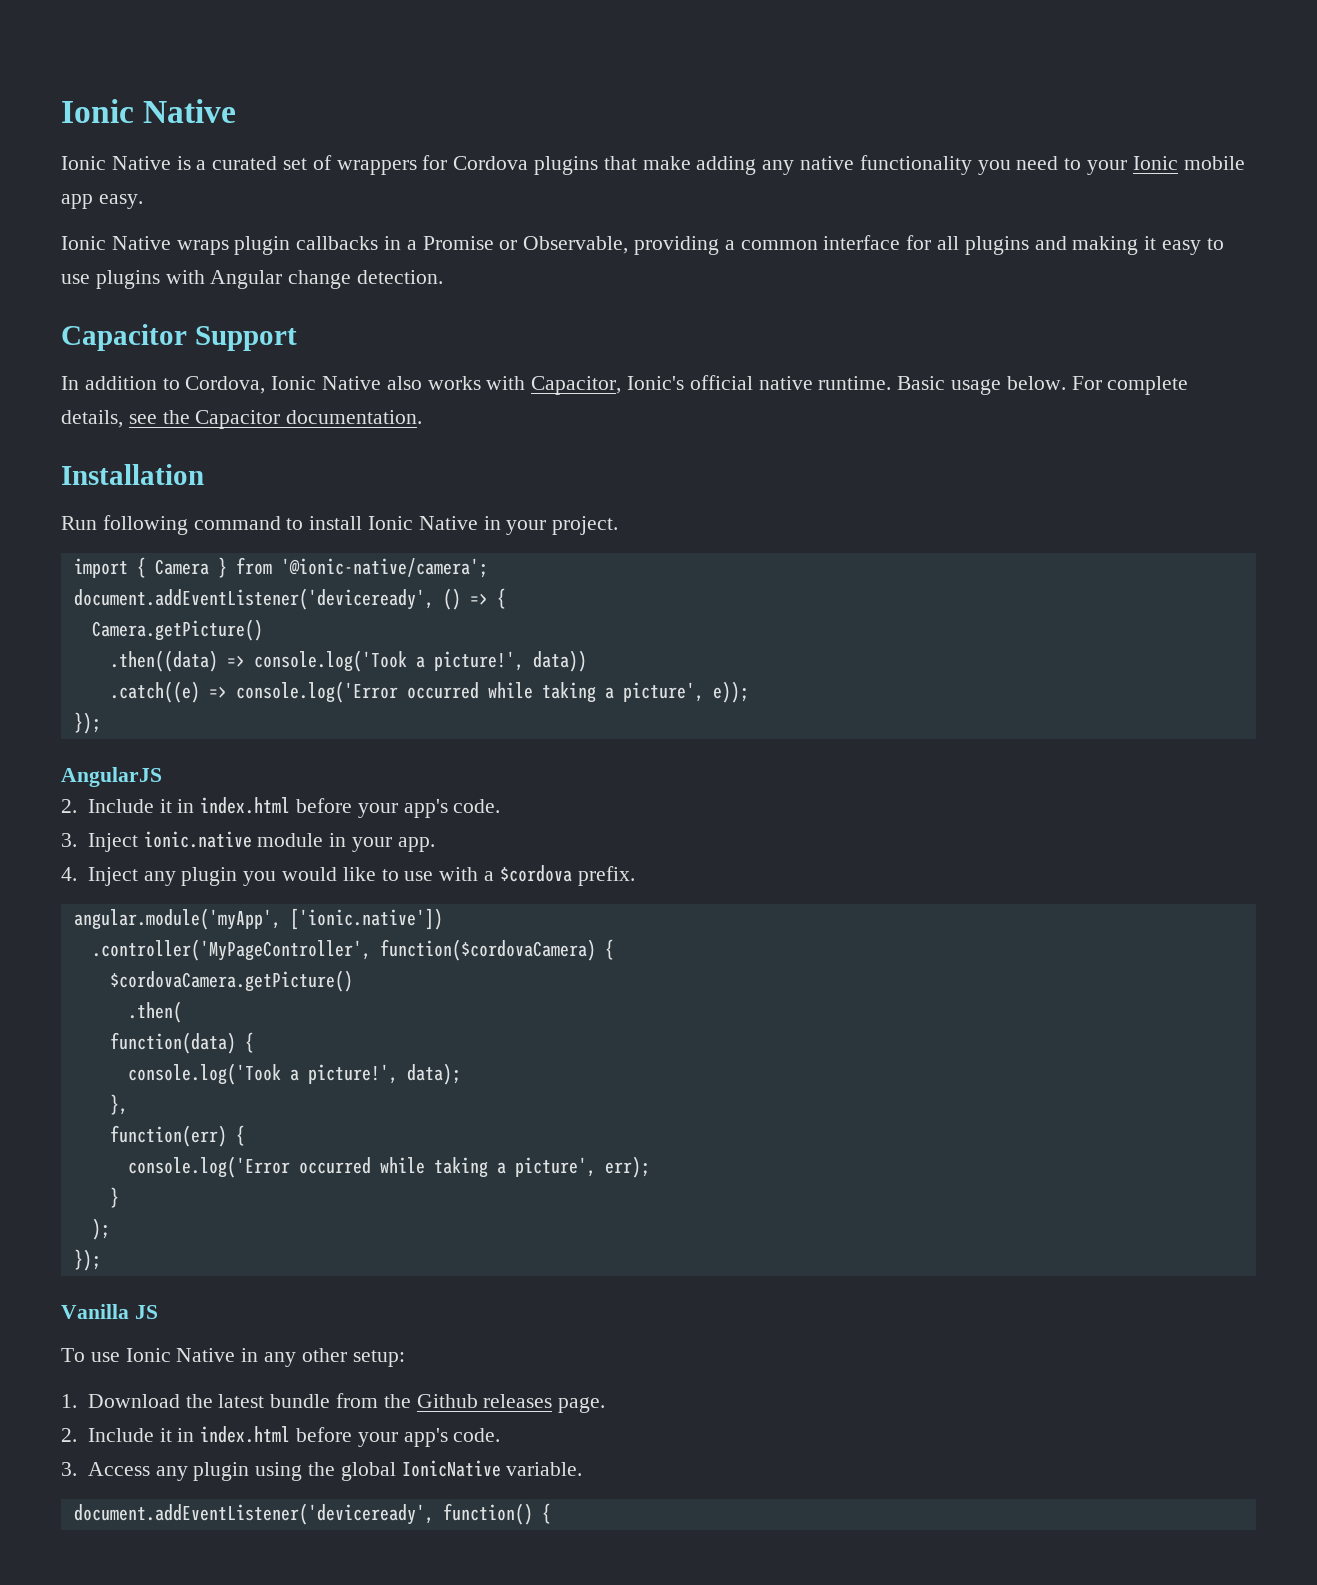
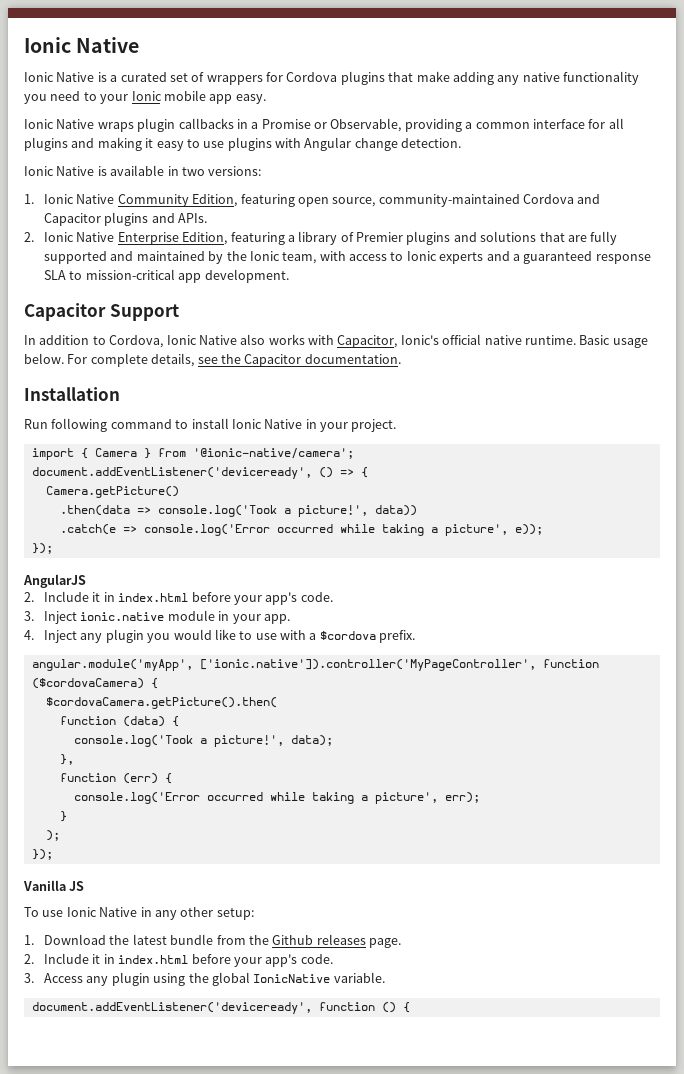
+ Ionic Native is available in two versions:
+ 1. Ionic Native Community Edition, featuring open source, community-maintained Cordova and Capacitor plugins and APIs.
+ 2. Ionic Native Enterprise Edition, featuring a library of Premier plugins and solutions that are fully supported and maintained by the Ionic team, with access to Ionic experts and a guaranteed response SLA to mission-critical app development.
- .then((data) => console.log('Took a picture!', data))
+ .then(data => console.log('Took a picture!', data))
- .catch((e) => console.log('Error occurred while taking a picture', e));
+ .catch(e => console.log('Error occurred while taking a picture', e));
- angular.module('myApp', ['ionic.native'])
- .controller('MyPageController', function($cordovaCamera) {
- $cordovaCamera.getPicture()
- .then(
- function(data) {
+ angular.module('myApp', ['ionic.native']).controller('MyPageController', function ($cordovaCamera) {
+ $cordovaCamera.getPicture().then(
+ function (data) {
- function(err) {
+ function (err) {
- document.addEventListener('deviceready', function() {
+ document.addEventListener('deviceready', function () {

